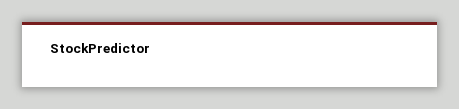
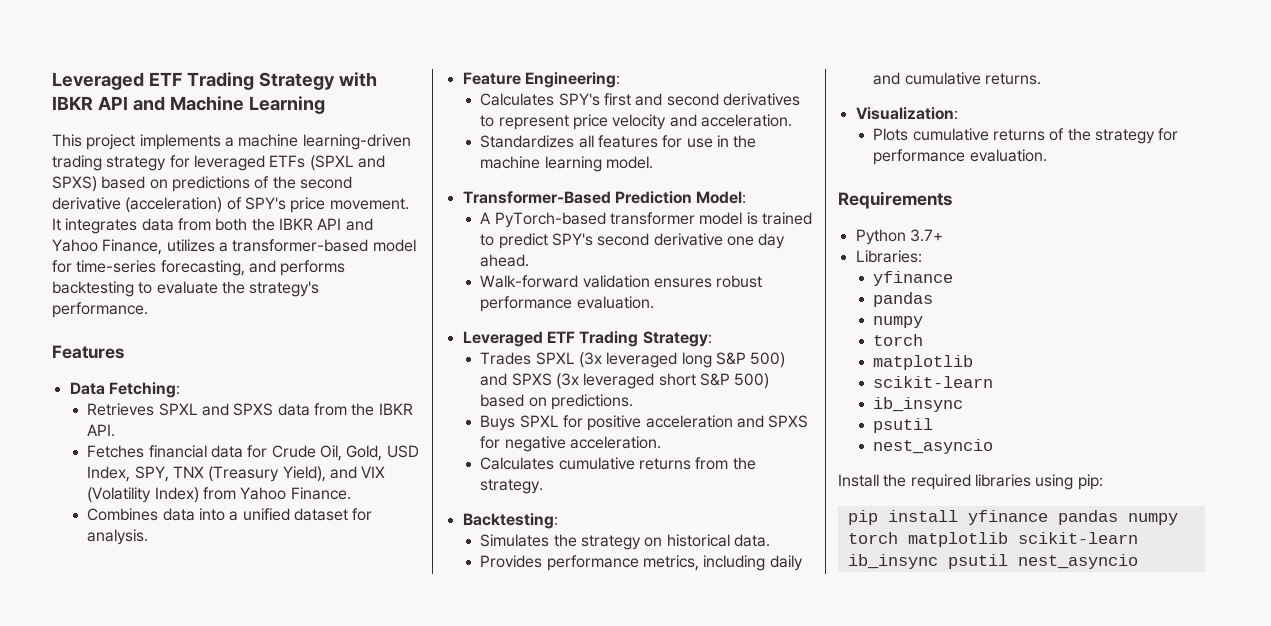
- StockPredictor
+ Leveraged ETF Trading Strategy with IBKR API and Machine Learning
+ This project implements a machine learning-driven trading strategy for leveraged ETFs (SPXL and SPXS) based on predictions of the second derivative (acceleration) of SPY's price movement. It integrates data from both the IBKR API and Yahoo Finance, utilizes a transformer-based model for time-series forecasting, and performs backtesting to evaluate the strategy's performance.
+ Features
+ Data Fetching:
+ Retrieves SPXL and SPXS data from the IBKR API.
+ Fetches financial data for Crude Oil, Gold, USD Index, SPY, TNX (Treasury Yield), and VIX (Volatility Index) from Yahoo Finance.
+ Combines data into a unified dataset for analysis.
+ Feature Engineering:
+ Calculates SPY's first and second derivatives to represent price velocity and acceleration.
+ Standardizes all features for use in the machine learning model.
+ Transformer-Based Prediction Model:
+ A PyTorch-based transformer model is trained to predict SPY's second derivative one day ahead.
+ Walk-forward validation ensures robust performance evaluation.
+ Leveraged ETF Trading Strategy:
+ Trades SPXL (3x leveraged long S&P 500) and SPXS (3x leveraged short S&P 500) based on predictions.
+ Buys SPXL for positive acceleration and SPXS for negative acceleration.
+ Calculates cumulative returns from the strategy.
+ Backtesting:
+ Simulates the strategy on historical data.
+ Provides performance metrics, including daily and cumulative returns.
+ Visualization:
+ Plots cumulative returns of the strategy for performance evaluation.
+ Requirements
+ Python 3.7+
+ Libraries:
+ yfinance
+ pandas
+ numpy
+ torch
+ matplotlib
+ scikit-learn
+ ib_insync
+ psutil
+ nest_asyncio
+ Install the required libraries using pip:
+ pip install yfinance pandas numpy torch matplotlib scikit-learn ib_insync psutil nest_asyncio

